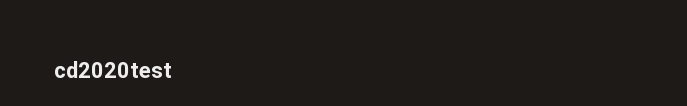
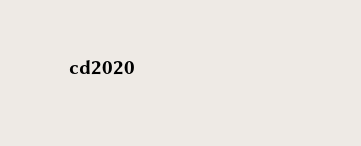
- cd2020test
+ cd2020

